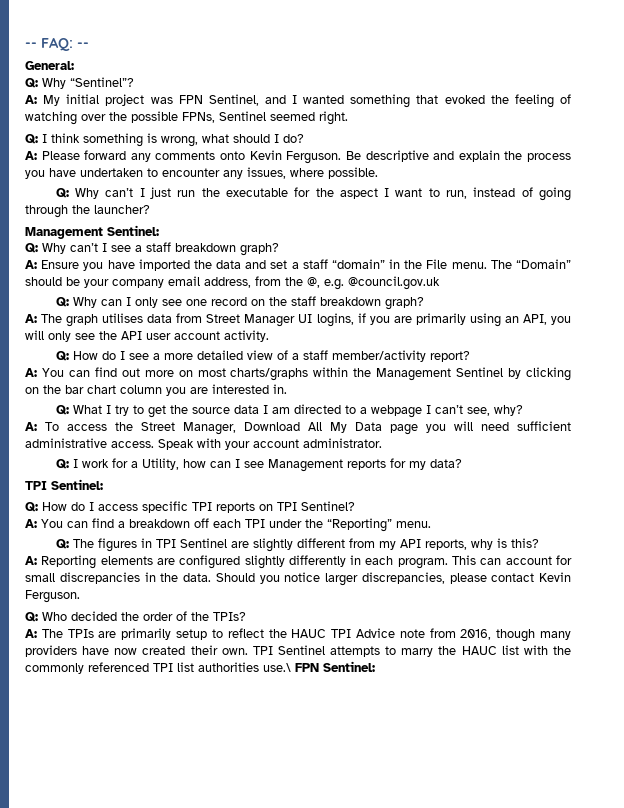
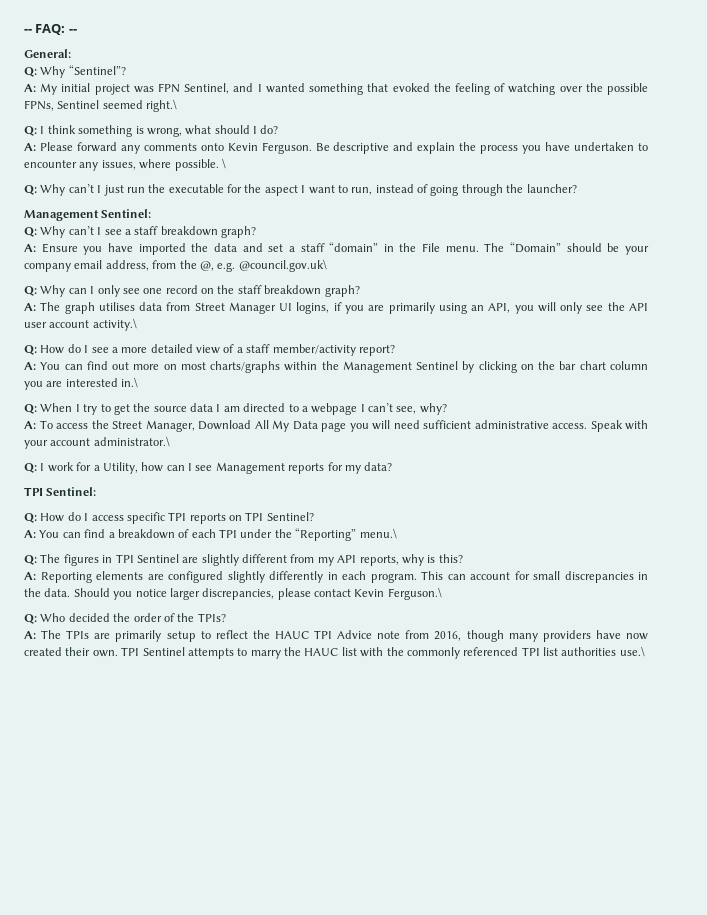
- A: My initial project was FPN Sentinel, and I wanted something that evoked the feeling of watching over the possible FPNs, Sentinel seemed right.
+ A: My initial project was FPN Sentinel, and I wanted something that evoked the feeling of watching over the possible FPNs, Sentinel seemed right.\
+ \
- The “Domain” should be your company email address, from the @, e.g. @council.gov.uk
+ The “Domain” should be your company email address, from the @, e.g. @council.gov.uk\
- A: The graph utilises data from Street Manager UI logins, if you are primarily using an API, you will only see the API user account activity.
+ A: The graph utilises data from Street Manager UI logins, if you are primarily using an API, you will only see the API user account activity.\
- A: You can find out more on most charts/graphs within the Management Sentinel by clicking on the bar chart column you are interested in.
- Q: What I try to get the source data I am directed to a webpage I can’t see, why?
+ A: You can find out more on most charts/graphs within the Management Sentinel by clicking on the bar chart column you are interested in.\
+ Q: When I try to get the source data I am directed to a webpage I can’t see, why?
- Speak with your account administrator.
+ Speak with your account administrator.\
- A: You can find a breakdown off each TPI under the “Reporting” menu.
+ A: You can find a breakdown of each TPI under the “Reporting” menu.\
- Should you notice larger discrepancies, please contact Kevin Ferguson.
+ Should you notice larger discrepancies, please contact Kevin Ferguson.\
- TPI Sentinel attempts to marry the HAUC list with the commonly referenced TPI list authorities use.\ FPN Sentinel:
+ TPI Sentinel attempts to marry the HAUC list with the commonly referenced TPI list authorities use.\

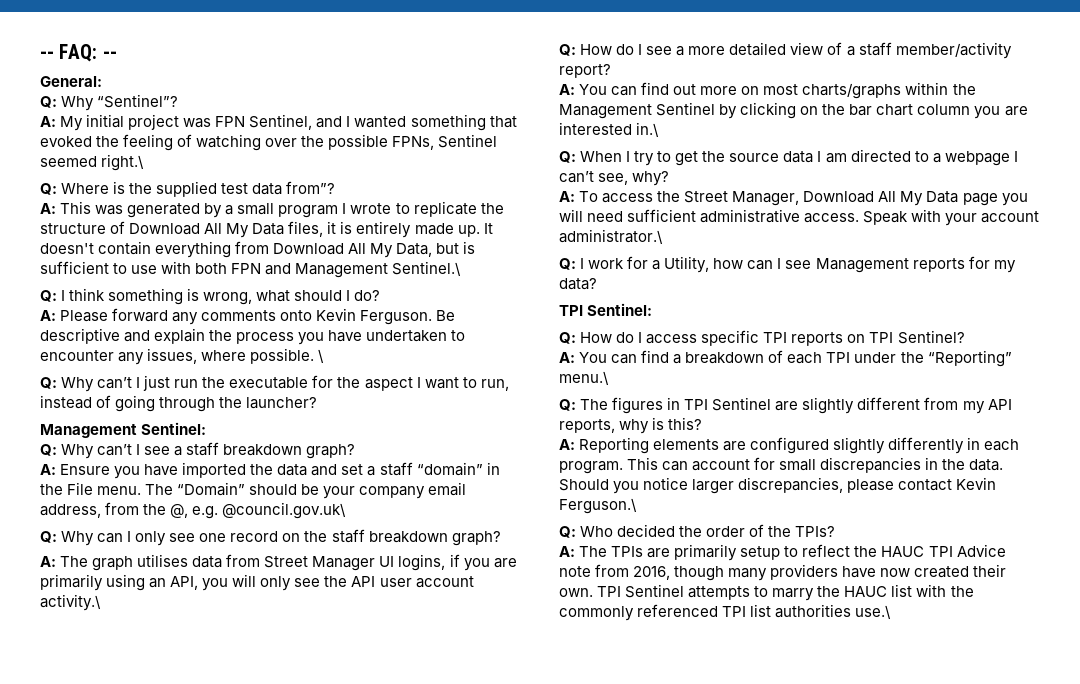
+ Q: Where is the supplied test data from”?
+ A: This was generated by a small program I wrote to replicate the structure of Download All My Data files, it is entirely made up. It doesn't contain everything from Download All My Data, but is sufficient to use with both FPN and Management Sentinel.\

